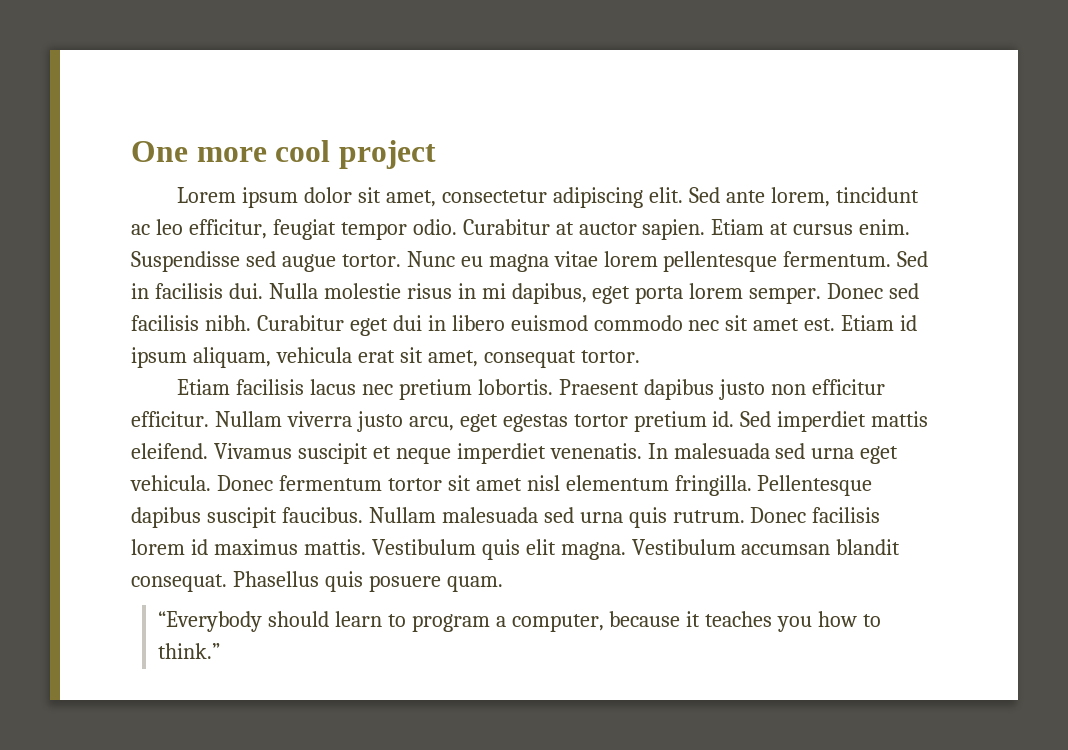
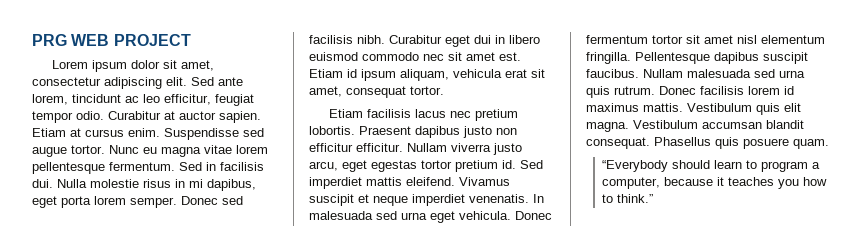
- One more cool project
+ PRG WEB PROJECT

